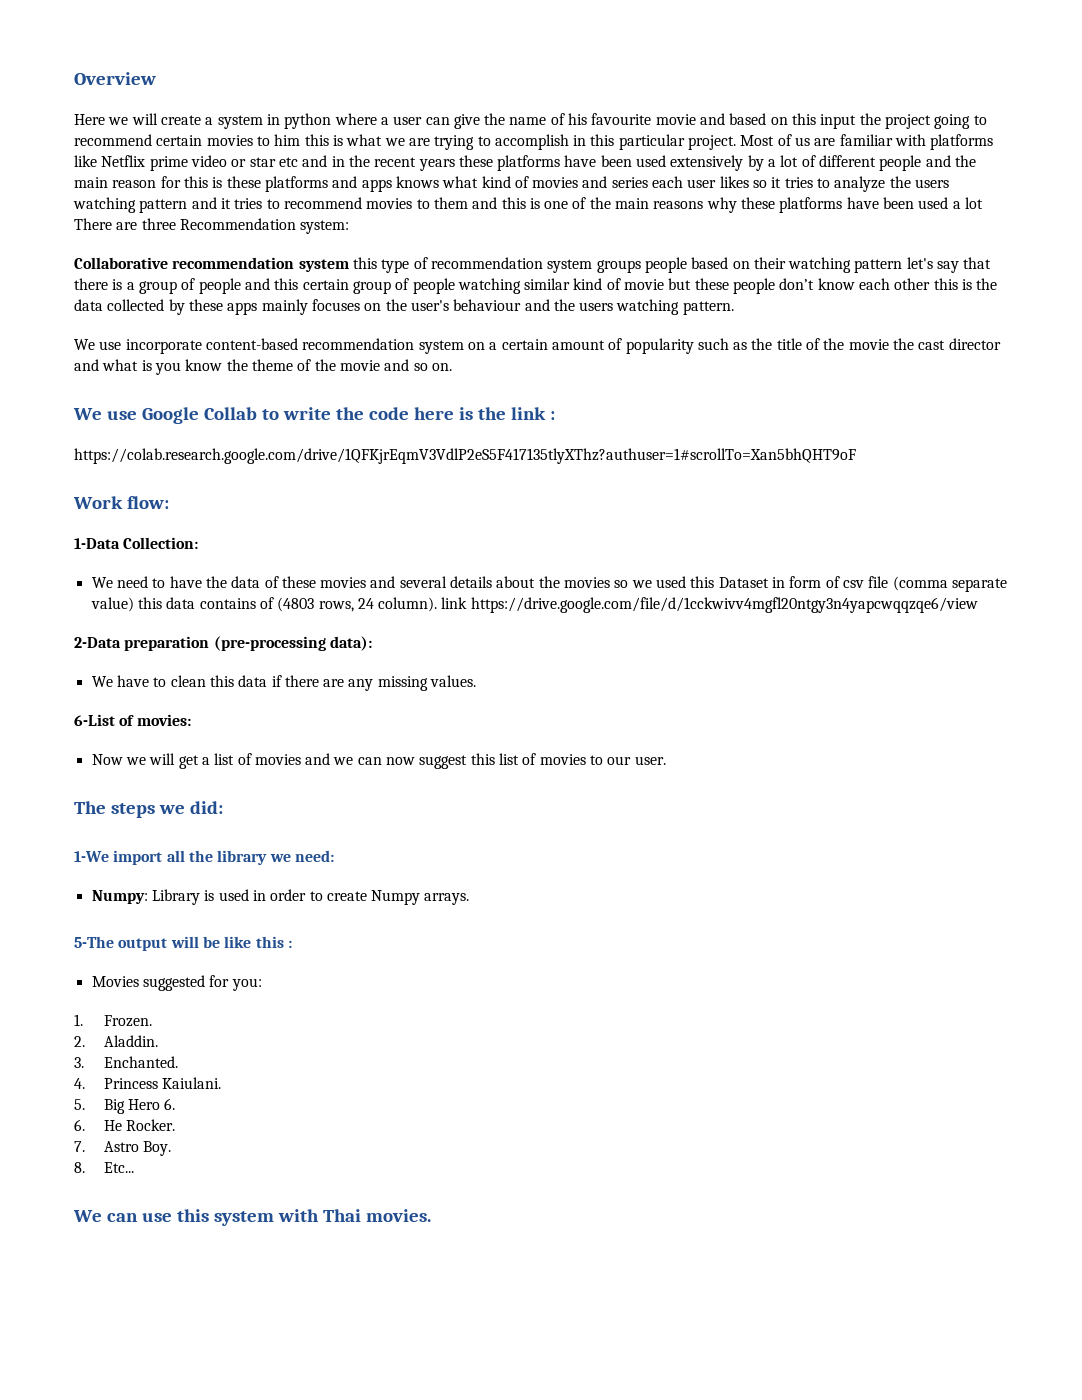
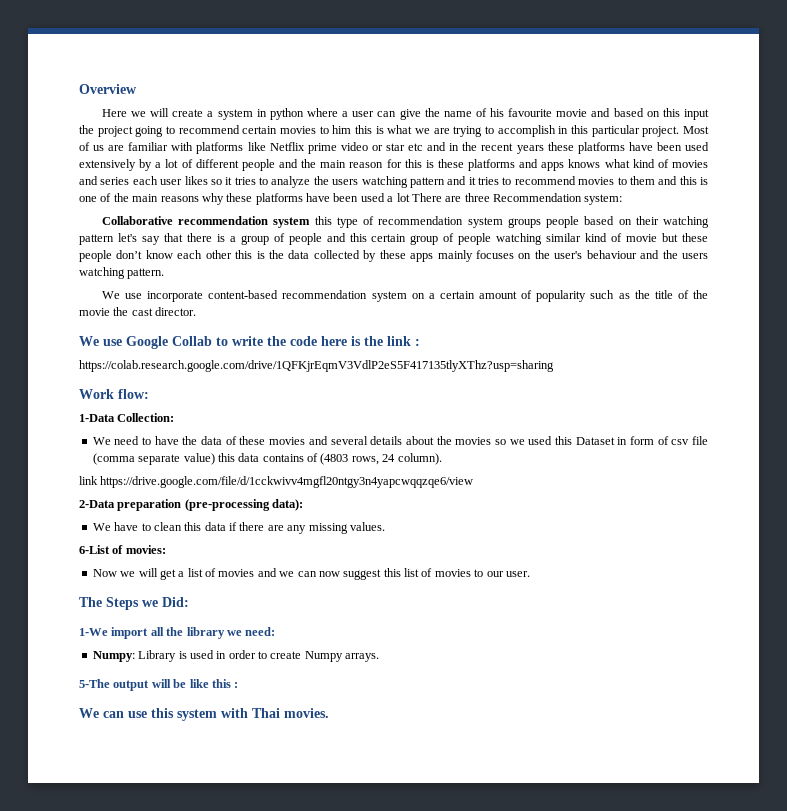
- We use incorporate content-based recommendation system on a certain amount of popularity such as the title of the movie the cast director and what is you know the theme of the movie and so on.
+ We use incorporate content-based recommendation system on a certain amount of popularity such as the title of the movie the cast director.
- https://colab.research.google.com/drive/1QFKjrEqmV3VdlP2eS5F417135tlyXThz?authuser=1#scrollTo=Xan5bhQHT9oF
+ https://colab.research.google.com/drive/1QFKjrEqmV3VdlP2eS5F417135tlyXThz?usp=sharing
- We need to have the data of these movies and several details about the movies so we used this Dataset in form of csv file (comma separate value) this data contains of (4803 rows, 24 column). link https://drive.google.com/file/d/1cckwivv4mgfl20ntgy3n4yapcwqqzqe6/view
+ We need to have the data of these movies and several details about the movies so we used this Dataset in form of csv file (comma separate value) this data contains of (4803 rows, 24 column).
+ link https://drive.google.com/file/d/1cckwivv4mgfl20ntgy3n4yapcwqqzqe6/view
- The steps we did:
+ The Steps we Did:
- Movies suggested for you:
- 1. Frozen.
- 2. Aladdin.
- 3. Enchanted.
- 4. Princess Kaiulani.
- 5. Big Hero 6.
- 6. He Rocker.
- 7. Astro Boy.
- 8. Etc...

